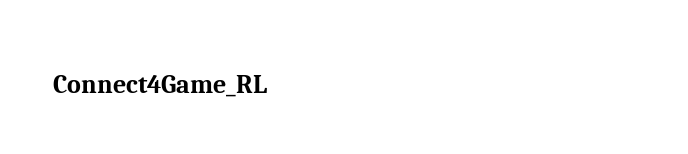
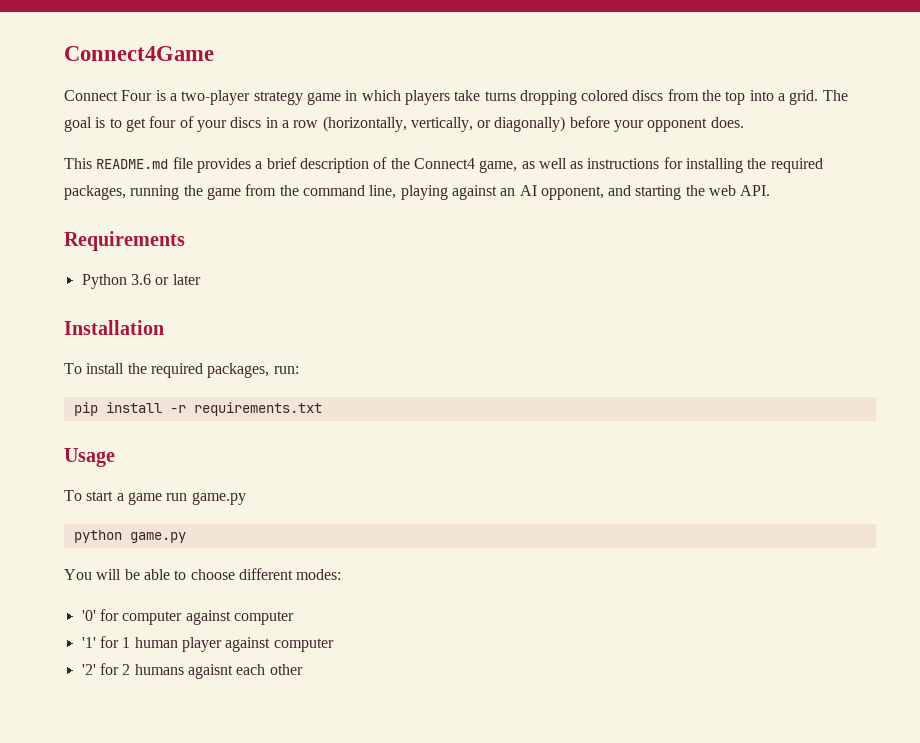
- Connect4Game_RL
+ Connect4Game
+ Connect Four is a two-player strategy game in which players take turns dropping colored discs from the top into a grid. The goal is to get four of your discs in a row (horizontally, vertically, or diagonally) before your opponent does.
+ This README.md file provides a brief description of the Connect4 game, as well as instructions for installing the required packages, running the game from the command line, playing against an AI opponent, and starting the web API.
+ Requirements
+ Python 3.6 or later
+ Installation
+ To install the required packages, run:
+ pip install -r requirements.txt
+ Usage
+ To start a game run game.py
+ python game.py
+ You will be able to choose different modes:
+ '0' for computer against computer
+ '1' for 1 human player against computer
+ '2' for 2 humans agaisnt each other

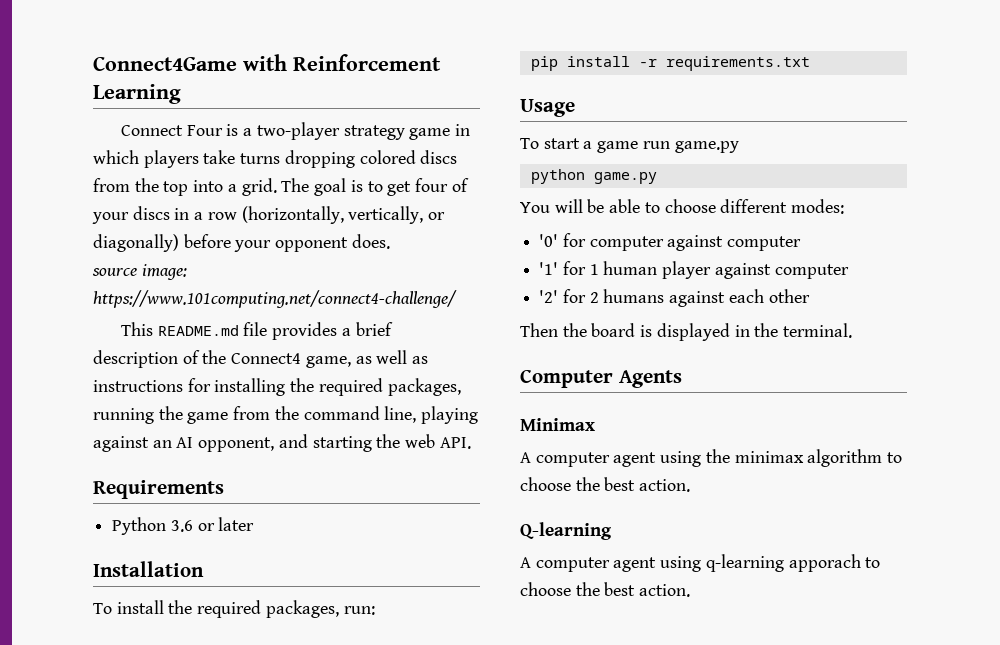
- Connect4Game
+ Connect4Game with Reinforcement Learning
+ source image: https://www.101computing.net/connect4-challenge/
- '2' for 2 humans agaisnt each other
+ '2' for 2 humans against each other
+ Then the board is displayed in the terminal.
+ Computer Agents
+ Minimax
+ A computer agent using the minimax algorithm to choose the best action.
+ Q-learning
+ A computer agent using q-learning apporach to choose the best action.

